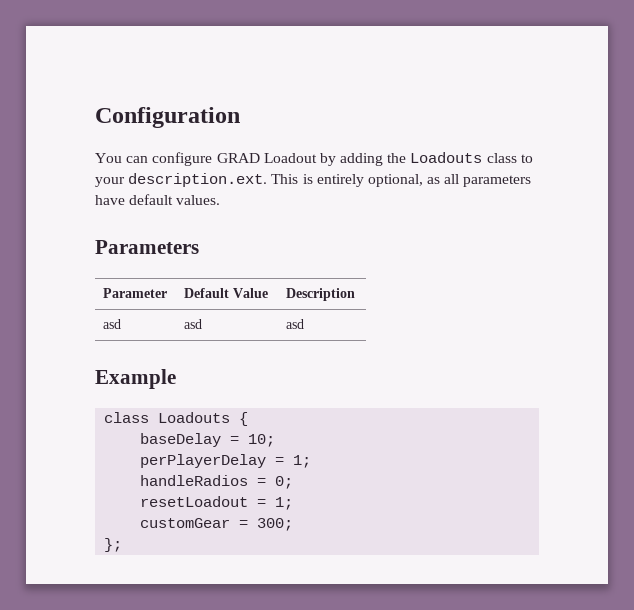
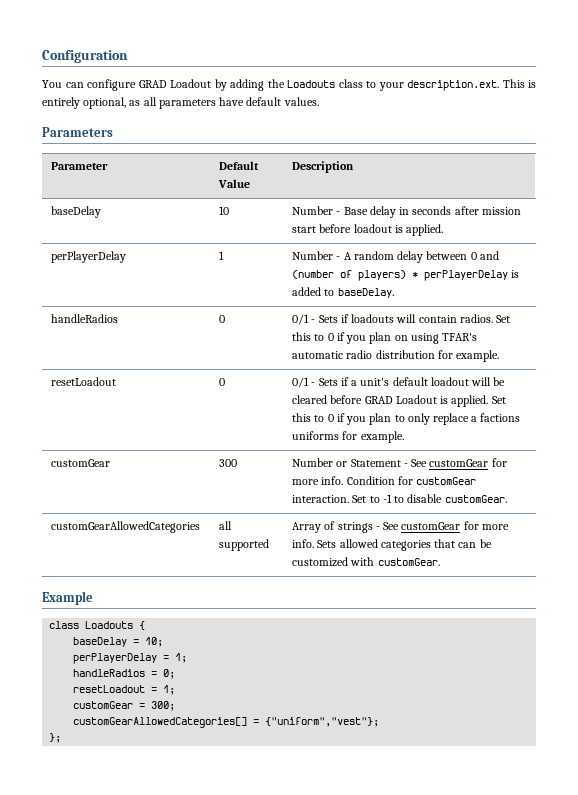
- asd | asd | asd
+ baseDelay | 10 | Number - Base delay in seconds after mission start before loadout is applied.
+ perPlayerDelay | 1 | Number - A random delay between 0 and (number of players) * perPlayerDelay is added to baseDelay.
+ handleRadios | 0 | 0/1 - Sets if loadouts will contain radios. Set this to 0 if you plan on using TFAR's automatic radio distribution for example.
+ resetLoadout | 0 | 0/1 - Sets if a unit's default loadout will be cleared before GRAD Loadout is applied. Set this to 0 if you plan to only replace a factions uniforms for example.
+ customGear | 300 | Number or Statement - See customGear for more info. Condition for customGear interaction. Set to -1 to disable customGear.
+ customGearAllowedCategories | all supported | Array of strings - See customGear for more info. Sets allowed categories that can be customized with customGear.
+ customGearAllowedCategories[] = {"uniform","vest"};

